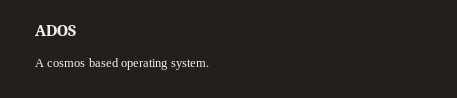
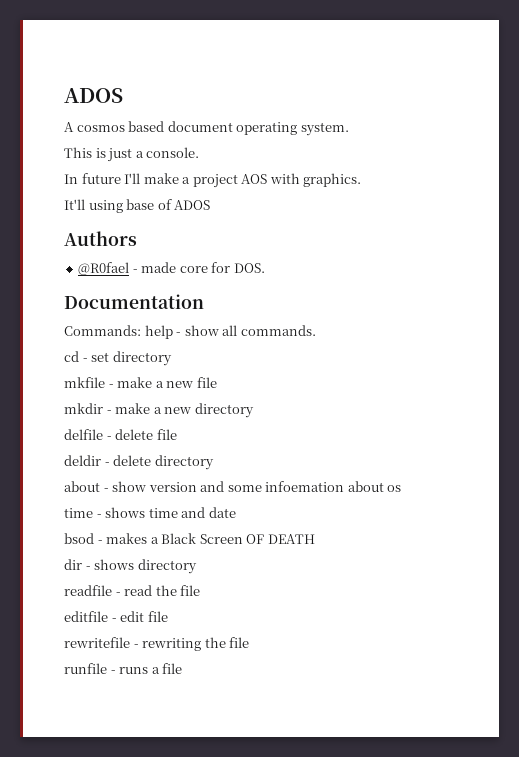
- A cosmos based operating system.
+ A cosmos based document operating system.
+ This is just a console.
+ In future I'll make a project AOS with graphics.
+ It'll using base of ADOS
+ Authors
+ @R0fael - made core for DOS.
+ Documentation
+ Commands: help - show all commands.
+ cd - set directory
+ mkfile - make a new file
+ mkdir - make a new directory
+ delfile - delete file
+ deldir - delete directory
+ about - show version and some infoemation about os
+ time - shows time and date
+ bsod - makes a Black Screen OF DEATH
+ dir - shows directory
+ readfile - read the file
+ editfile - edit file
+ rewritefile - rewriting the file
+ runfile - runs a file

